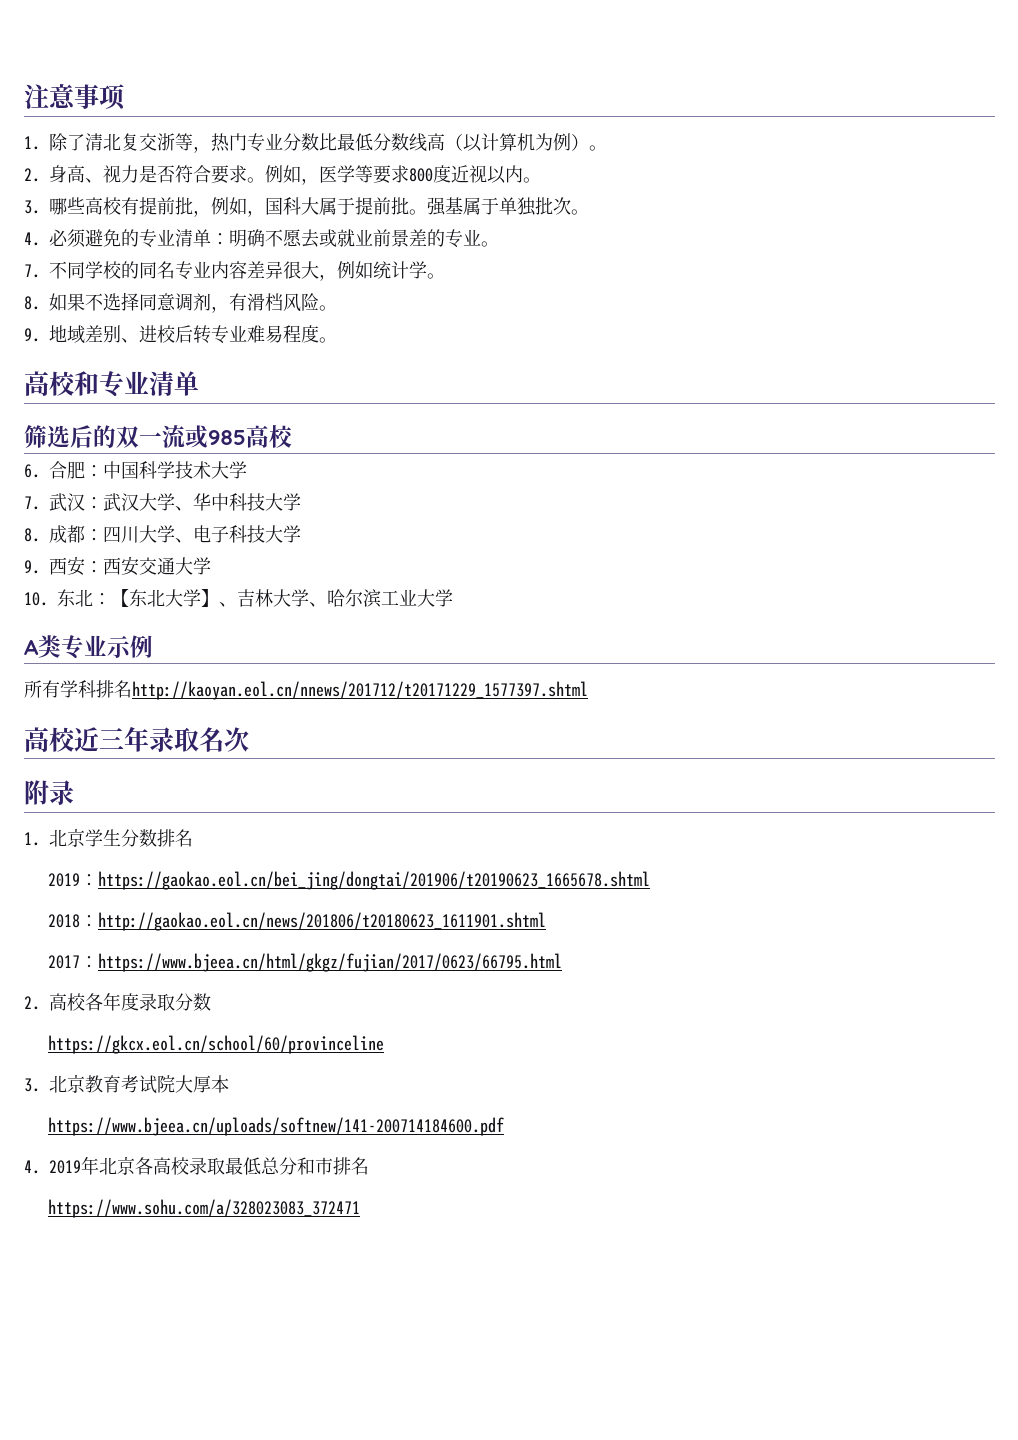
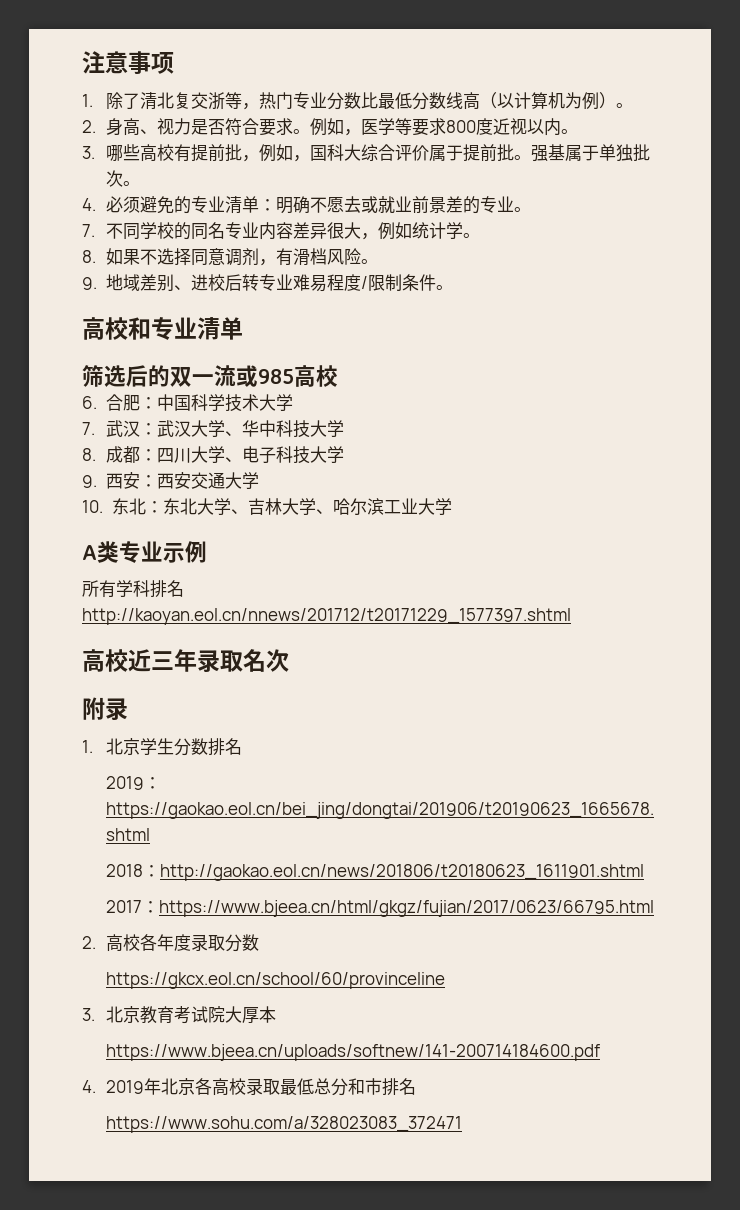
- 3.哪些高校有提前批，例如，国科大属于提前批。
+ 3.哪些高校有提前批，例如，国科大综合评价属于提前批。
- 9.地域差别、进校后转专业难易程度。
+ 9.地域差别、进校后转专业难易程度/限制条件。
- 10.东北：【东北大学】、吉林大学、哈尔滨工业大学
+ 10.东北：东北大学、吉林大学、哈尔滨工业大学

